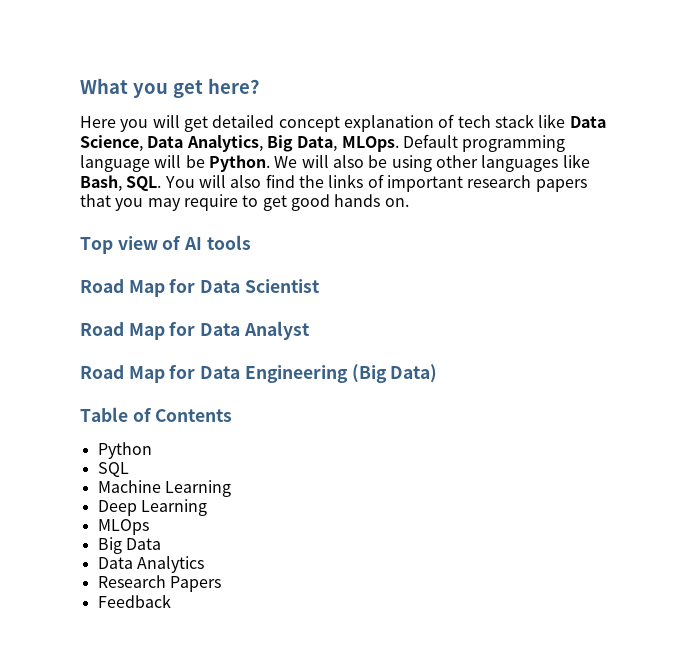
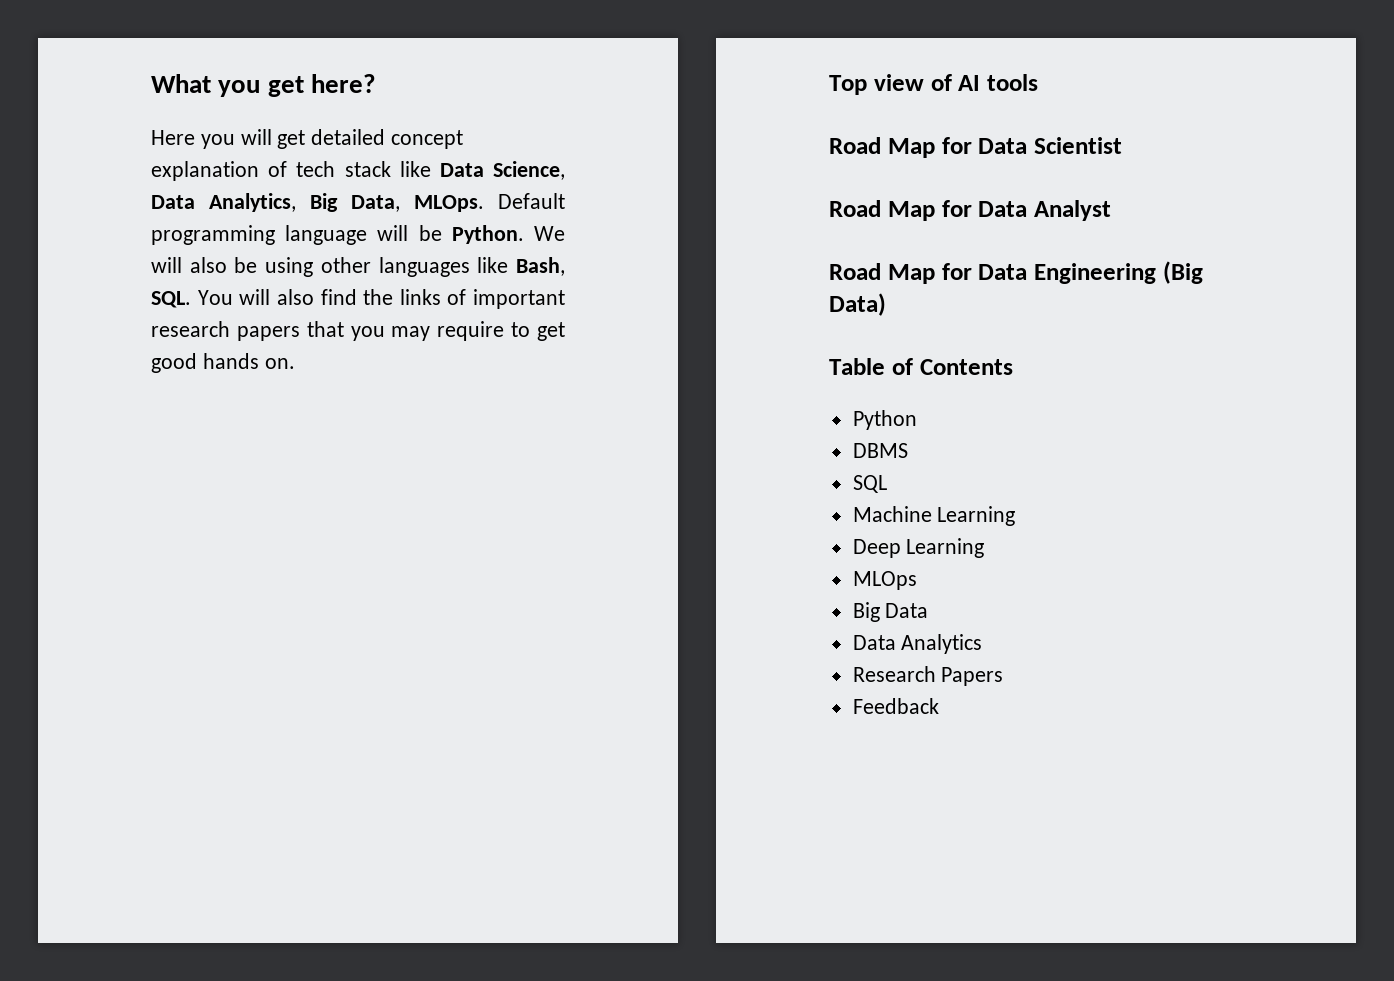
+ DBMS

